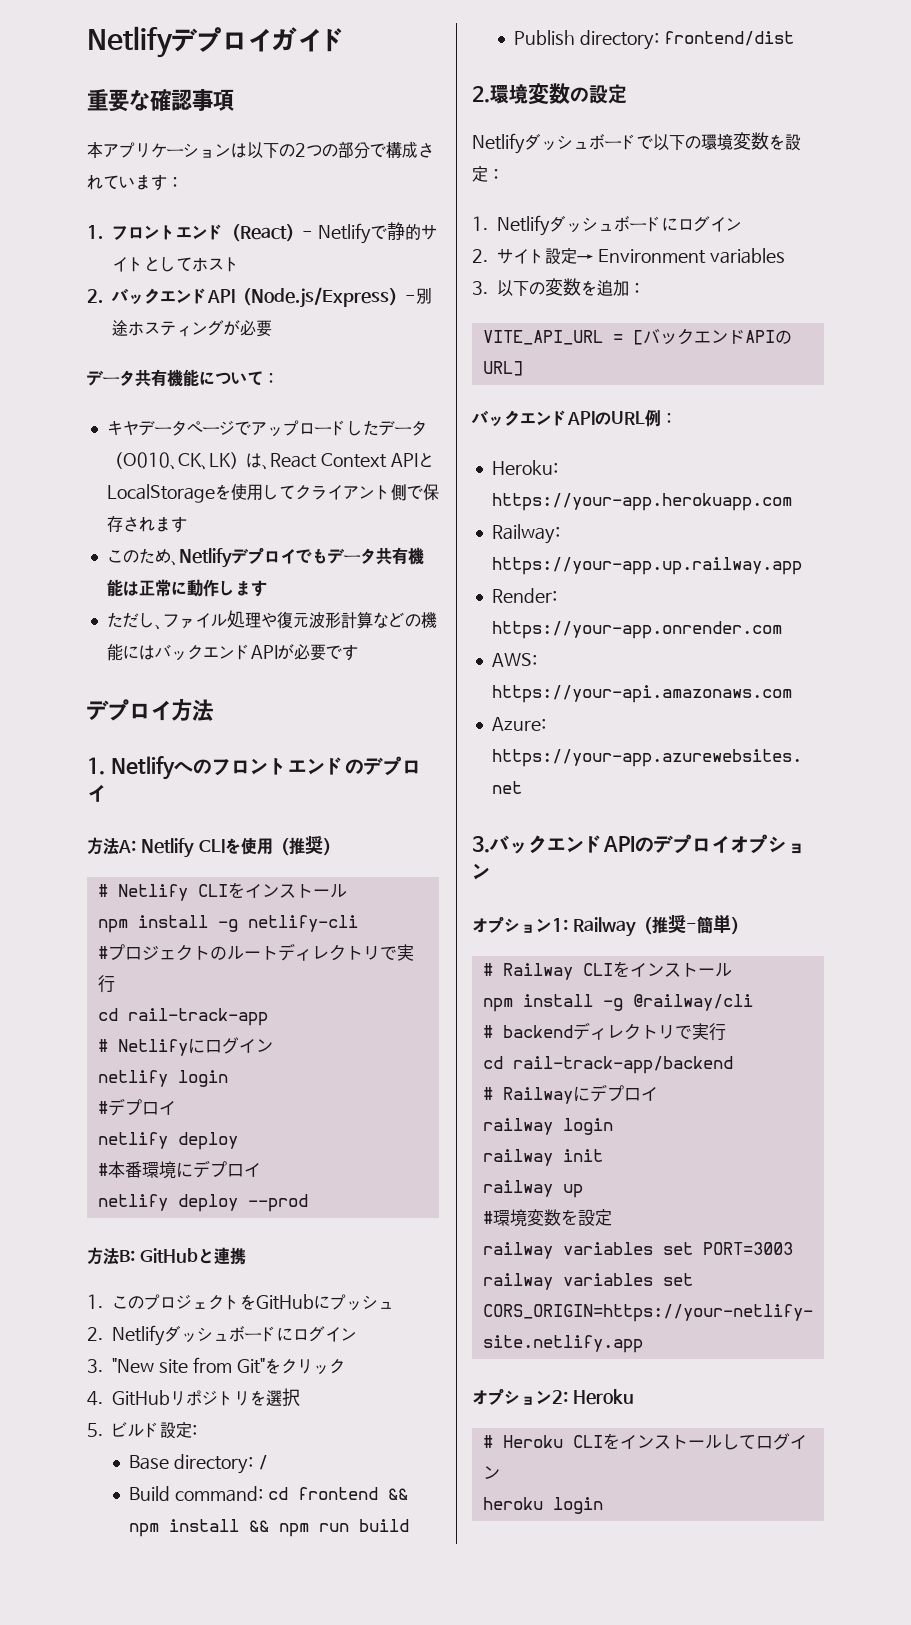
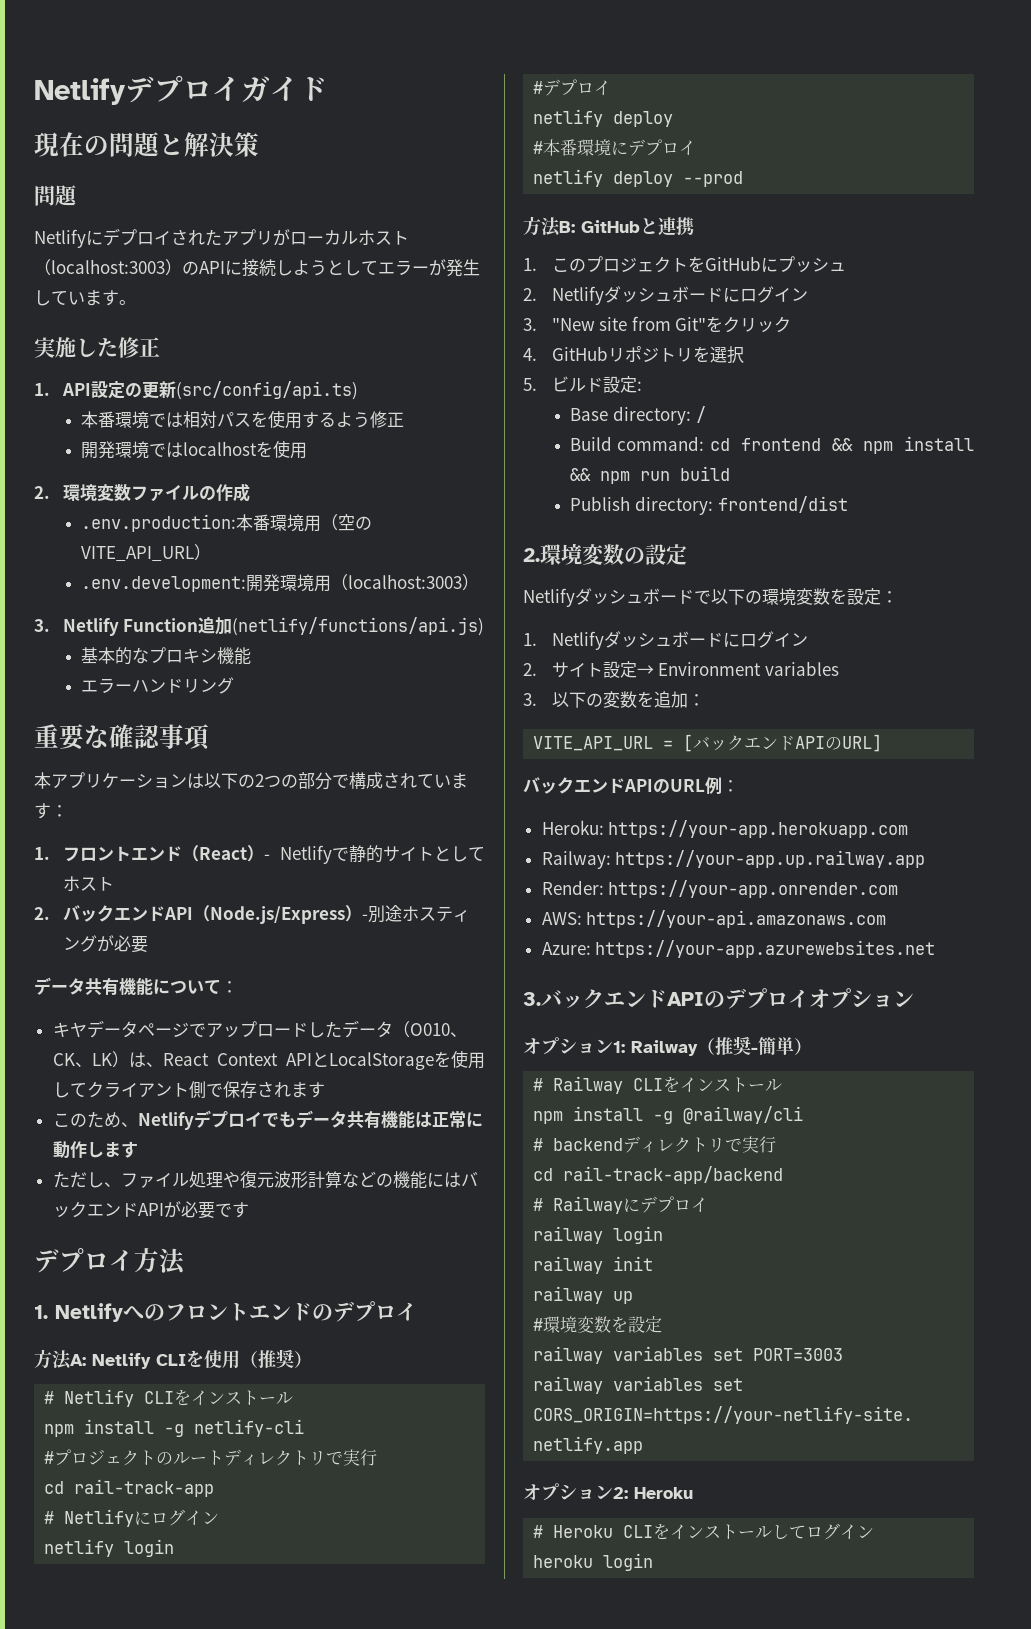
+ 現在の問題と解決策
+ 問題
+ Netlifyにデプロイされたアプリがローカルホスト（localhost:3003）のAPIに接続しようとしてエラーが発生しています。
+ 実施した修正
+ 1. API設定の更新(src/config/api.ts)
+ 本番環境では相対パスを使用するよう修正
+ 開発環境ではlocalhostを使用
+ 2.環境変数ファイルの作成
+ .env.production:本番環境用（空のVITE_API_URL）
+ .env.development:開発環境用（localhost:3003）
+ 3. Netlify Function追加(netlify/functions/api.js)
+ 基本的なプロキシ機能
+ エラーハンドリング

